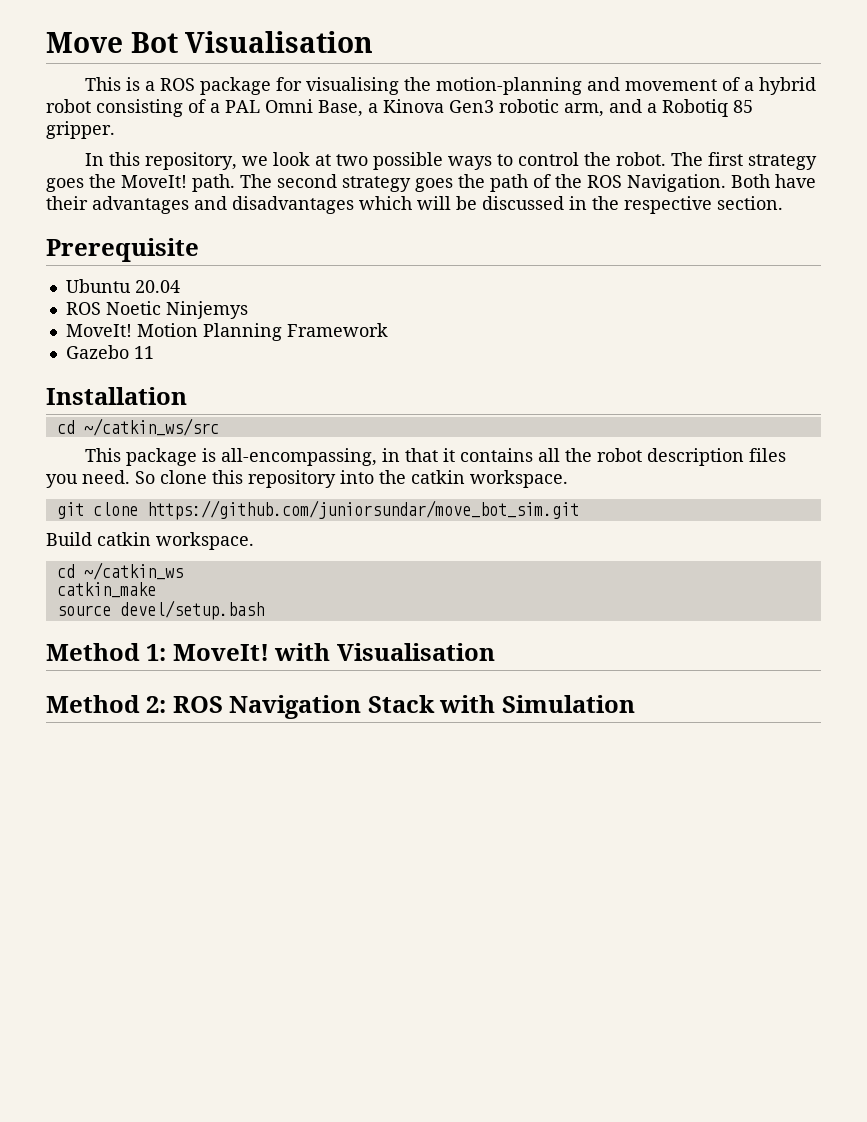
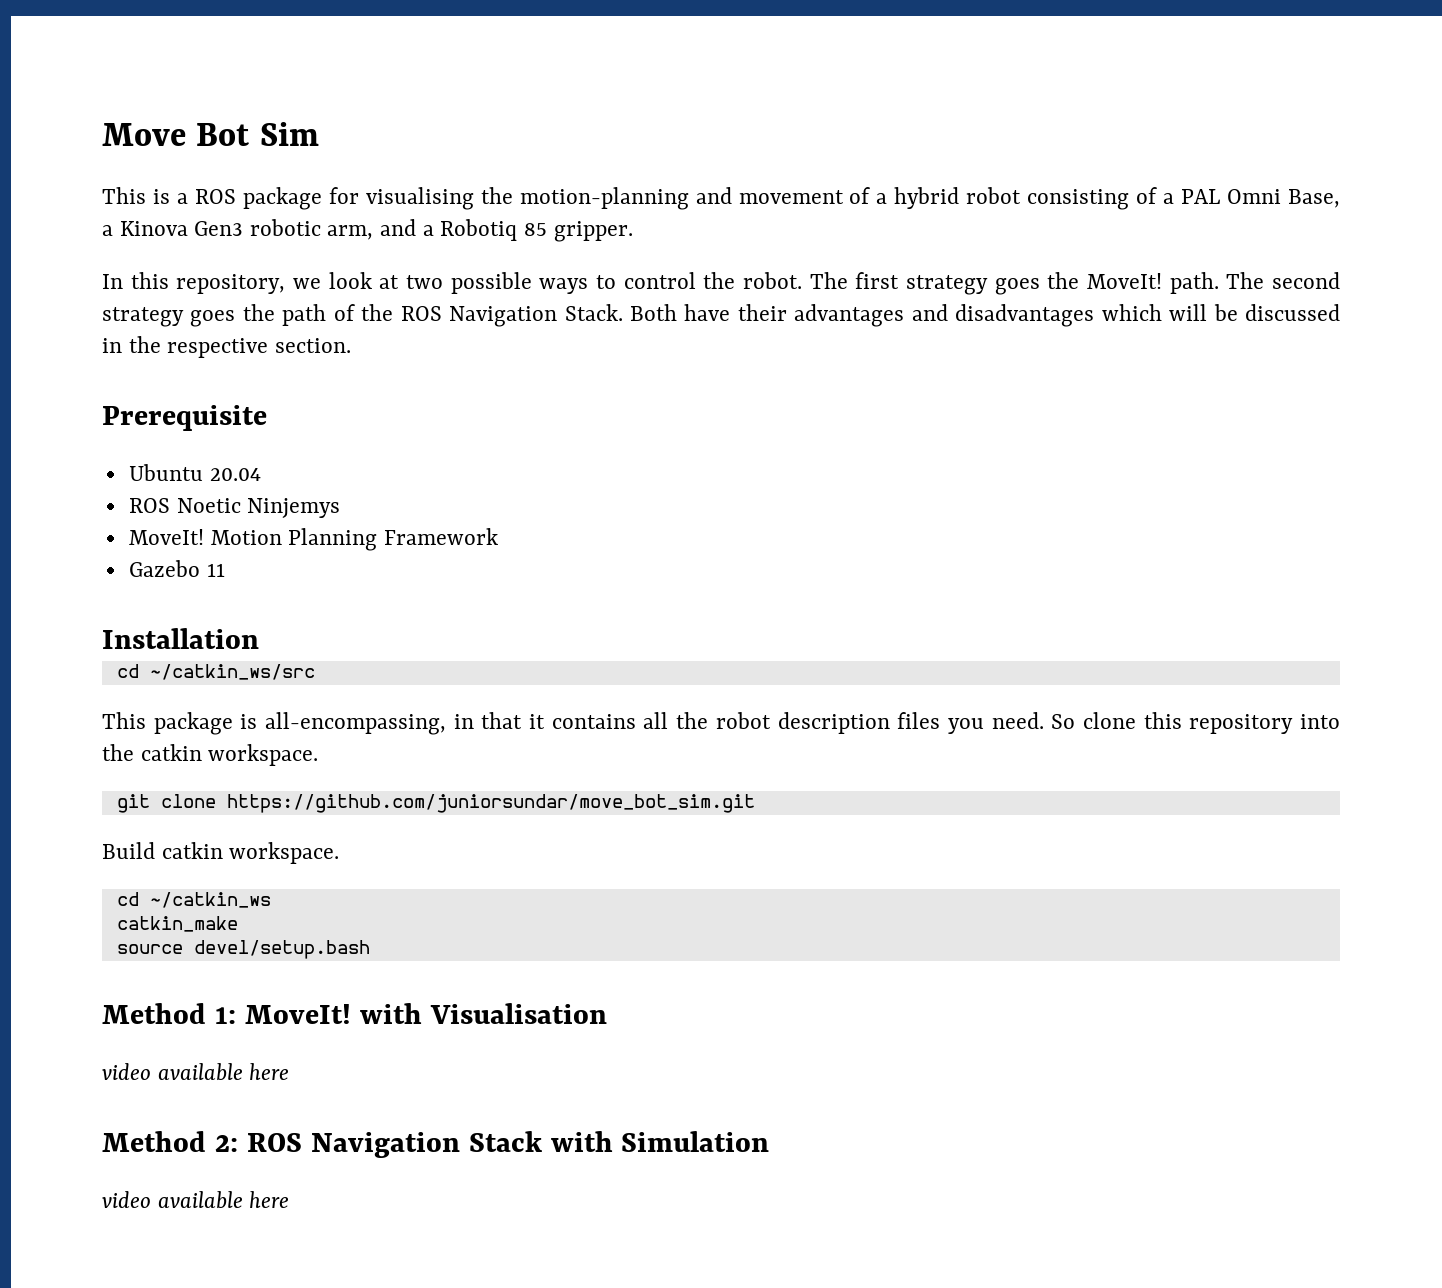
- Move Bot Visualisation
+ Move Bot Sim
- The second strategy goes the path of the ROS Navigation.
+ The second strategy goes the path of the ROS Navigation Stack.
  Method 1: MoveIt! with Visualisation
+ video available here
  Method 2: ROS Navigation Stack with Simulation
+ video available here

